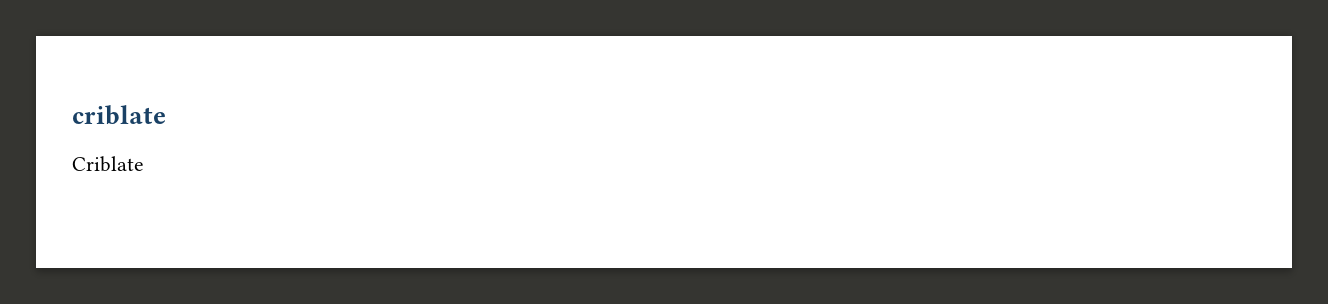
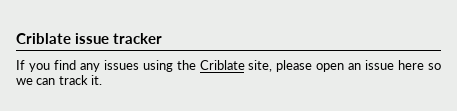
- criblate
- Criblate
+ Criblate issue tracker
+ If you find any issues using the Criblate site, please open an issue here so we can track it.

